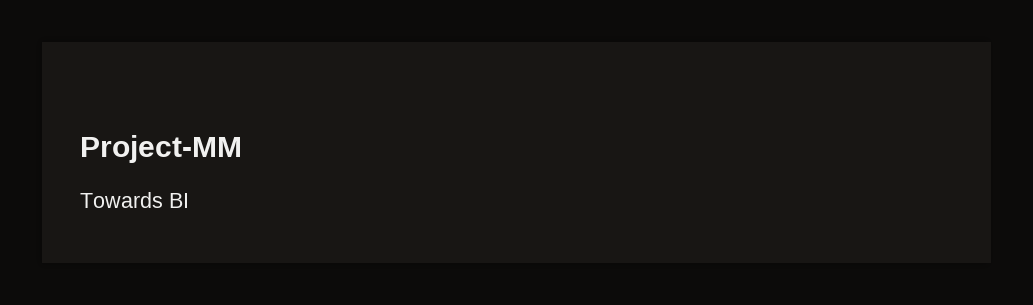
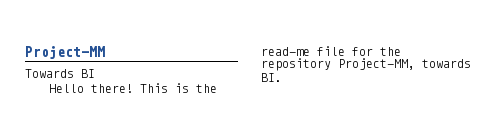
+ Hello there! This is the read-me file for the repository Project-MM, towards BI.

